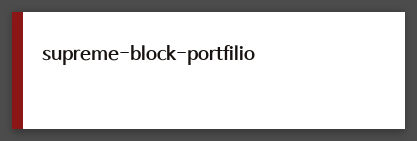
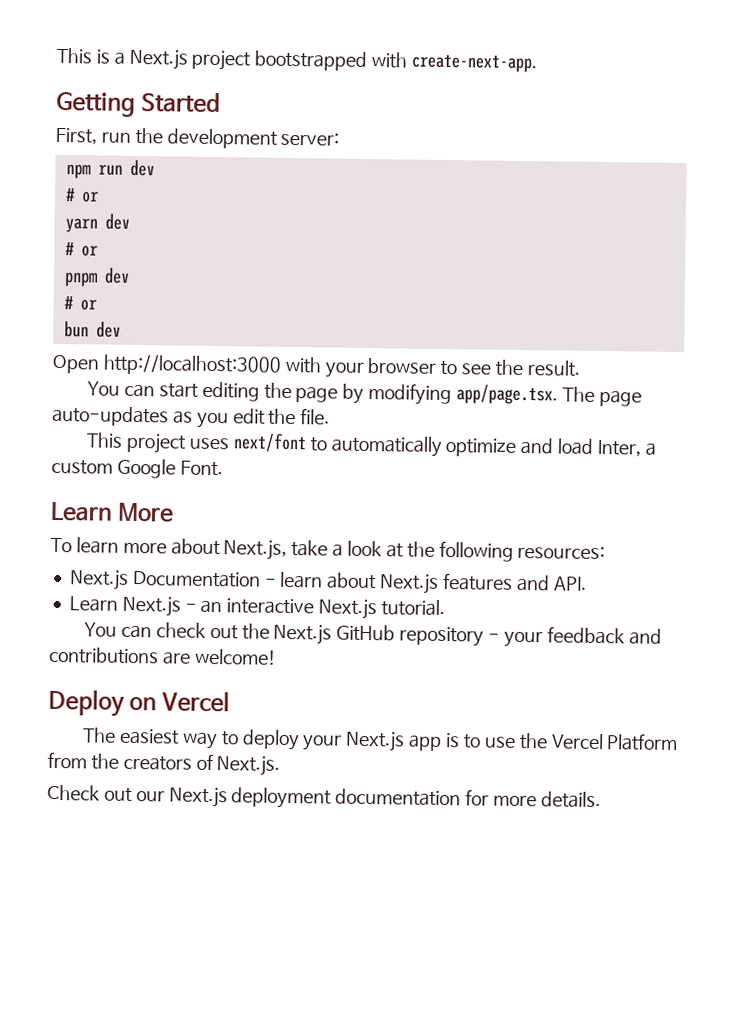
- supreme-block-portfilio
+ This is a Next.js project bootstrapped with create-next-app.
+ Getting Started
+ First, run the development server:
+ npm run dev
+ # or
+ yarn dev
+ # or
+ pnpm dev
+ # or
+ bun dev
+ Open http://localhost:3000 with your browser to see the result.
+ You can start editing the page by modifying app/page.tsx. The page auto-updates as you edit the file.
+ This project uses next/font to automatically optimize and load Inter, a custom Google Font.
+ Learn More
+ To learn more about Next.js, take a look at the following resources:
+ Next.js Documentation - learn about Next.js features and API.
+ Learn Next.js - an interactive Next.js tutorial.
+ You can check out the Next.js GitHub repository - your feedback and contributions are welcome!
+ Deploy on Vercel
+ The easiest way to deploy your Next.js app is to use the Vercel Platform from the creators of Next.js.
+ Check out our Next.js deployment documentation for more details.

